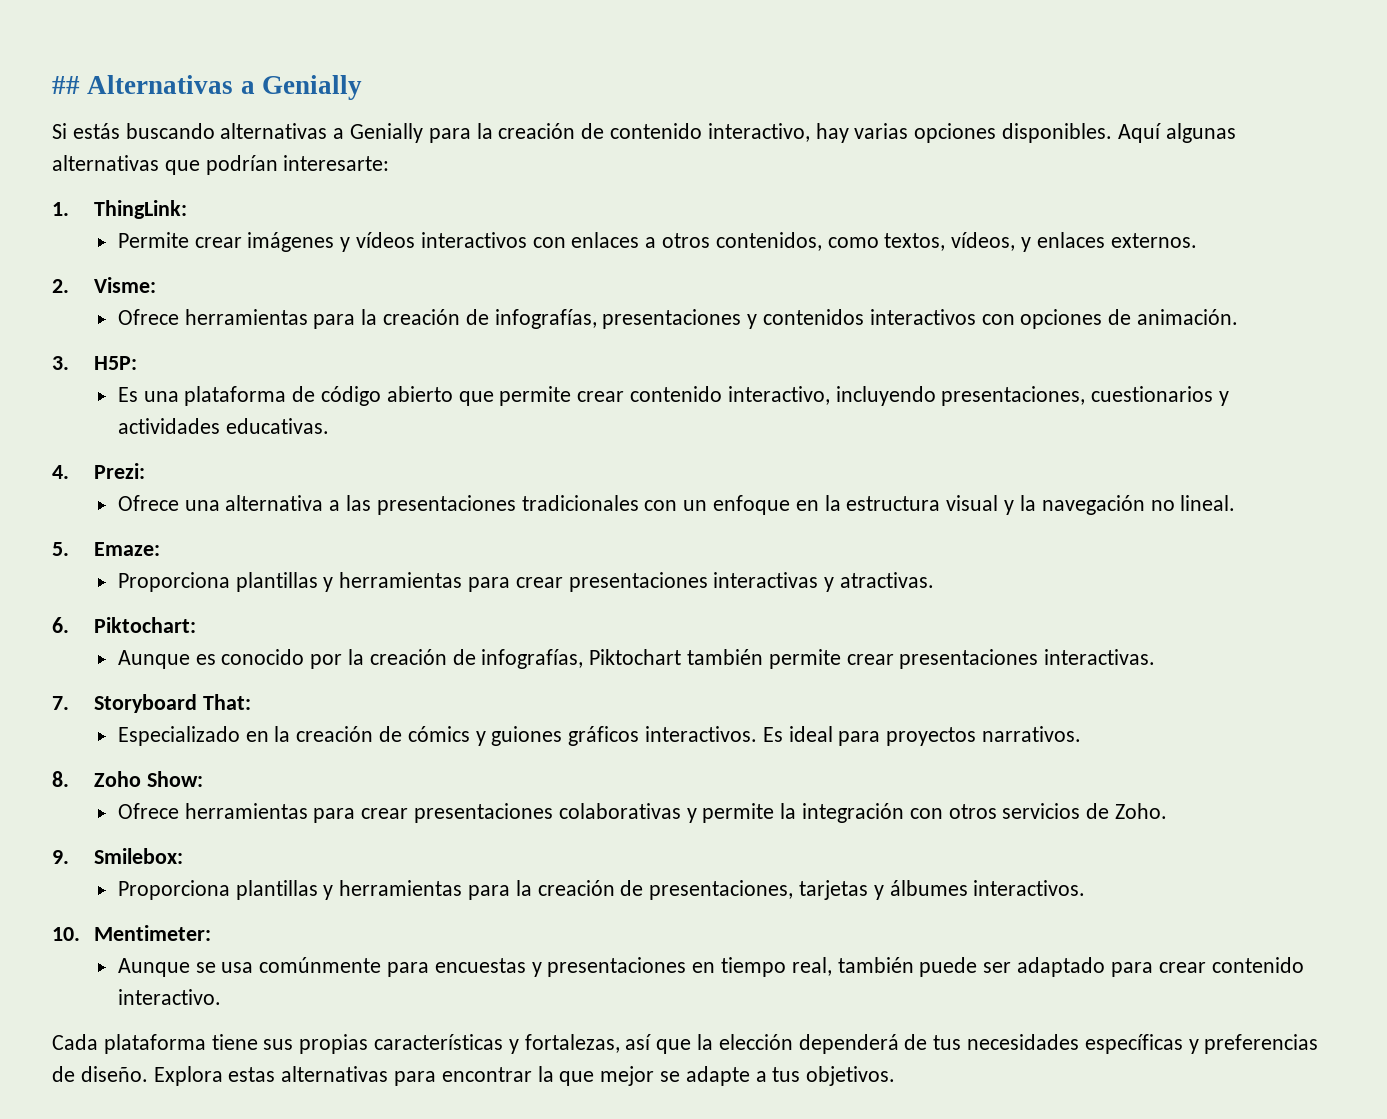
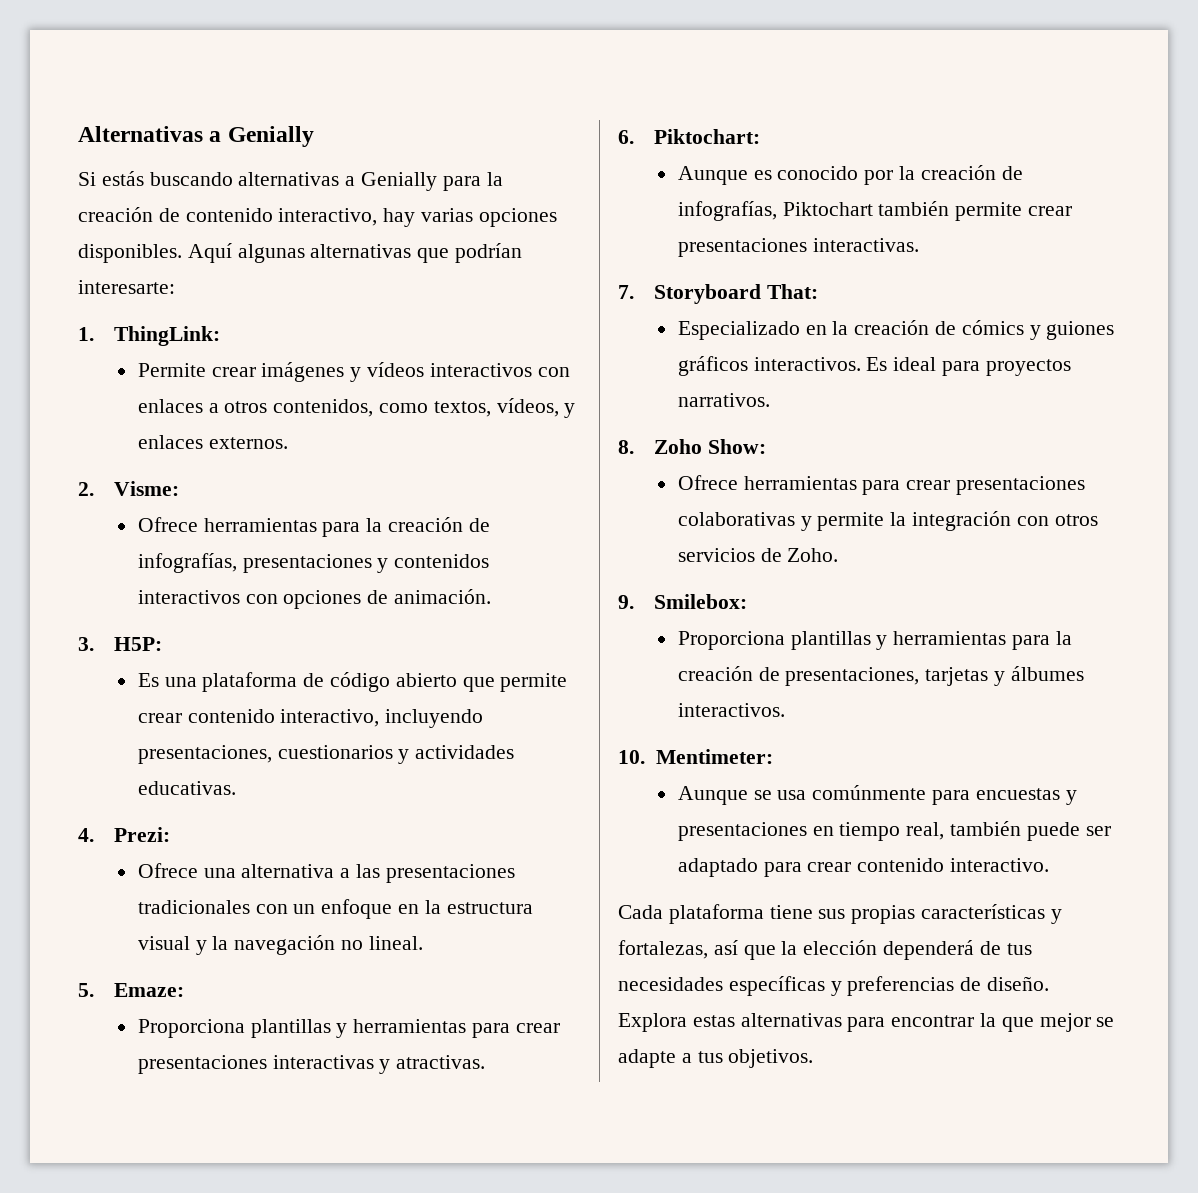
- ## Alternativas a Genially
+ Alternativas a Genially

